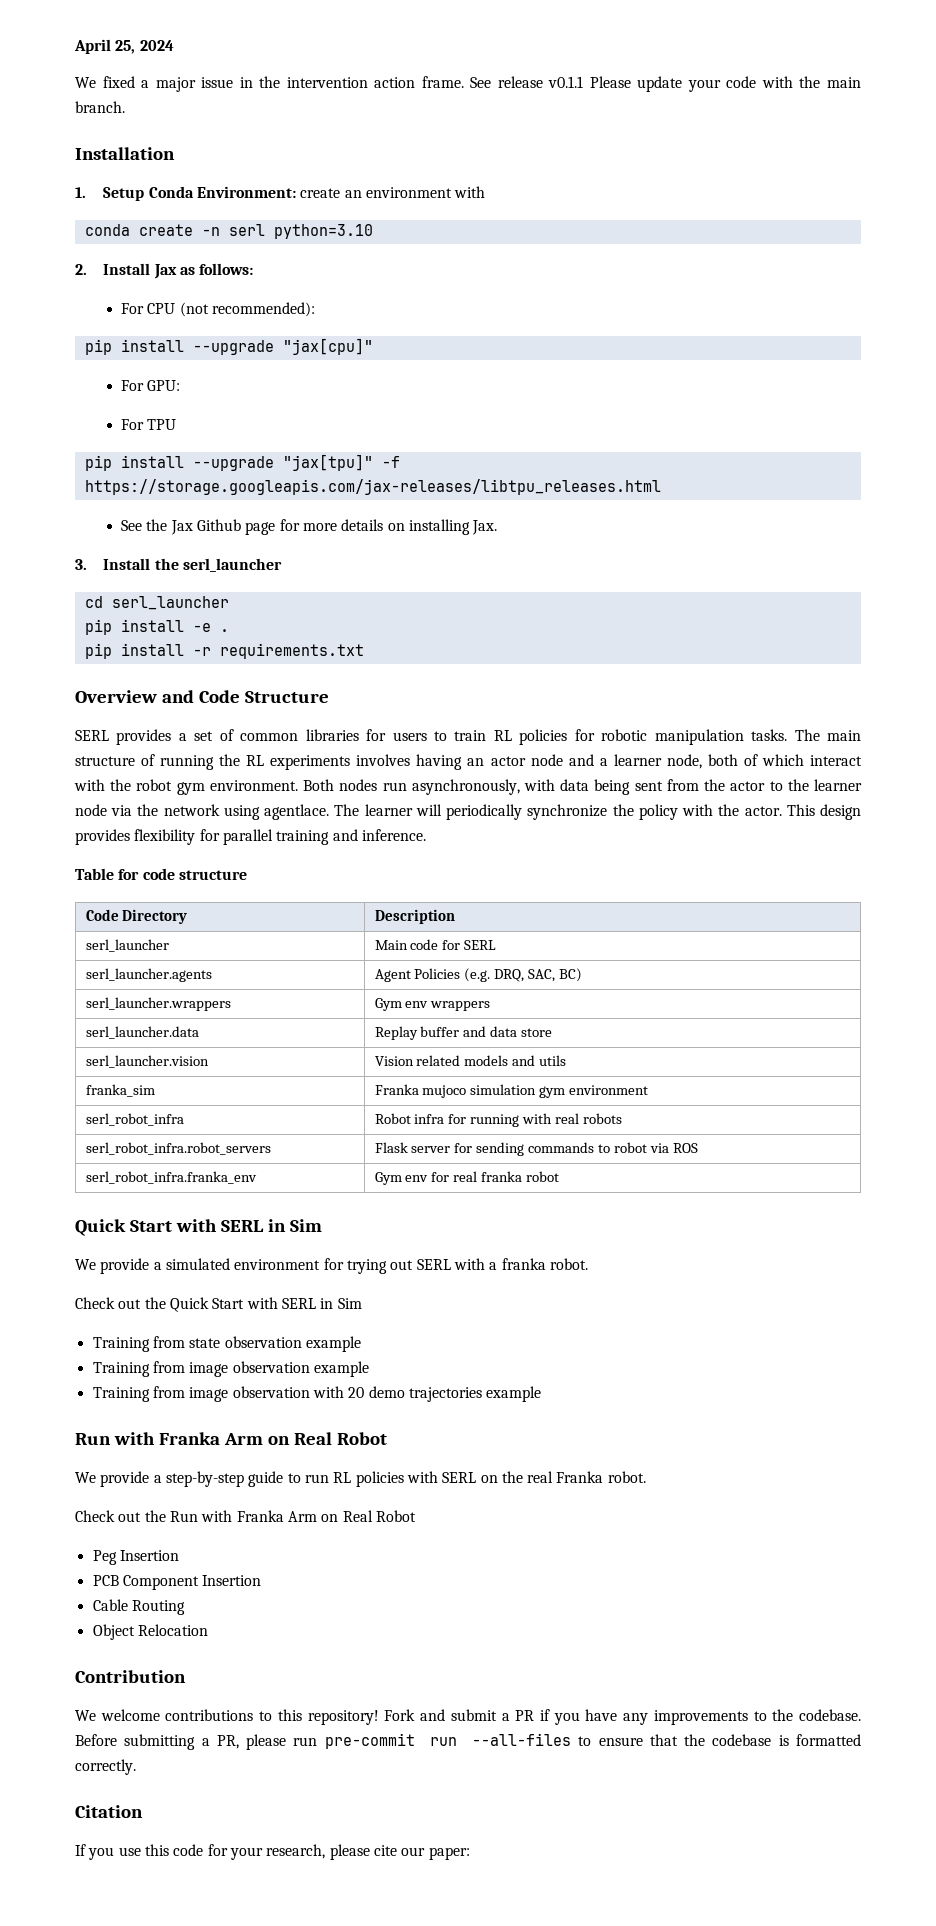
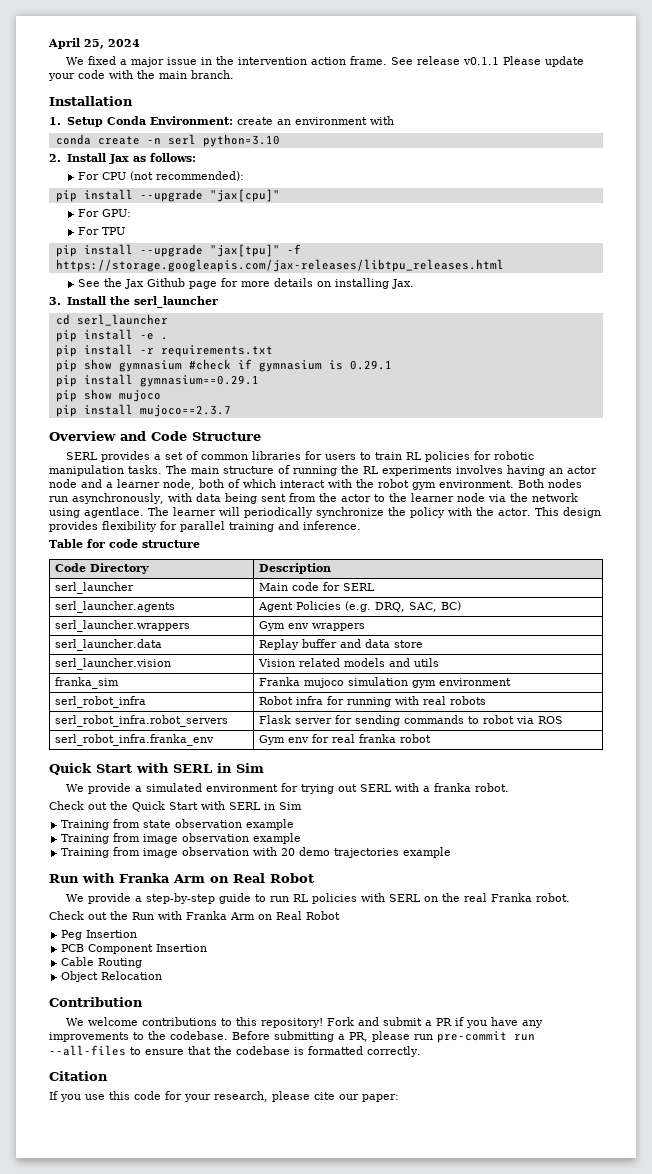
+ pip show gymnasium #check if gymnasium is 0.29.1
+ pip install gymnasium==0.29.1
+ pip show mujoco
+ pip install mujoco==2.3.7

